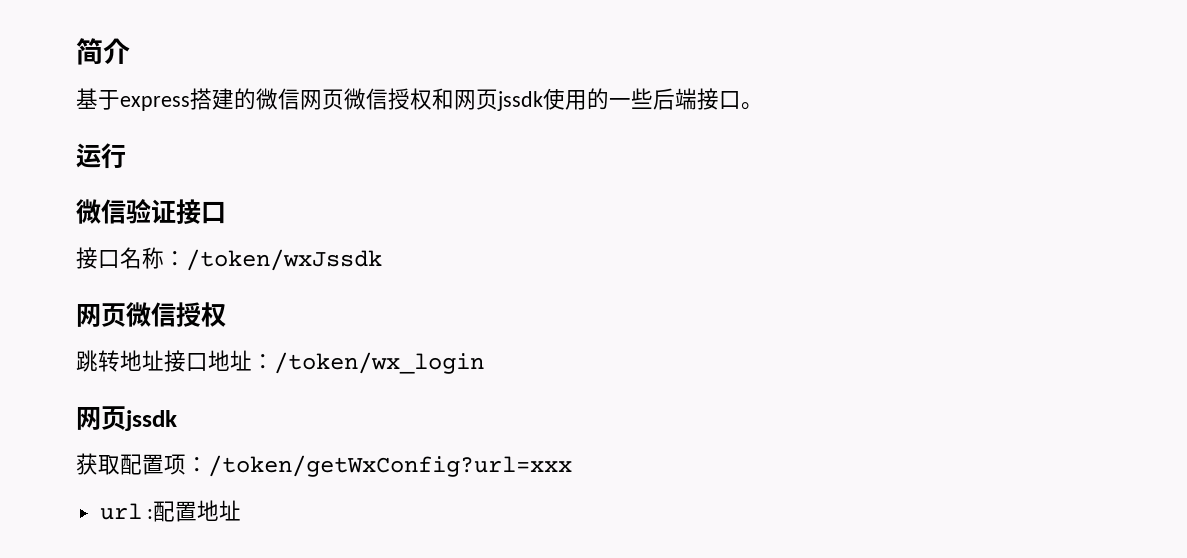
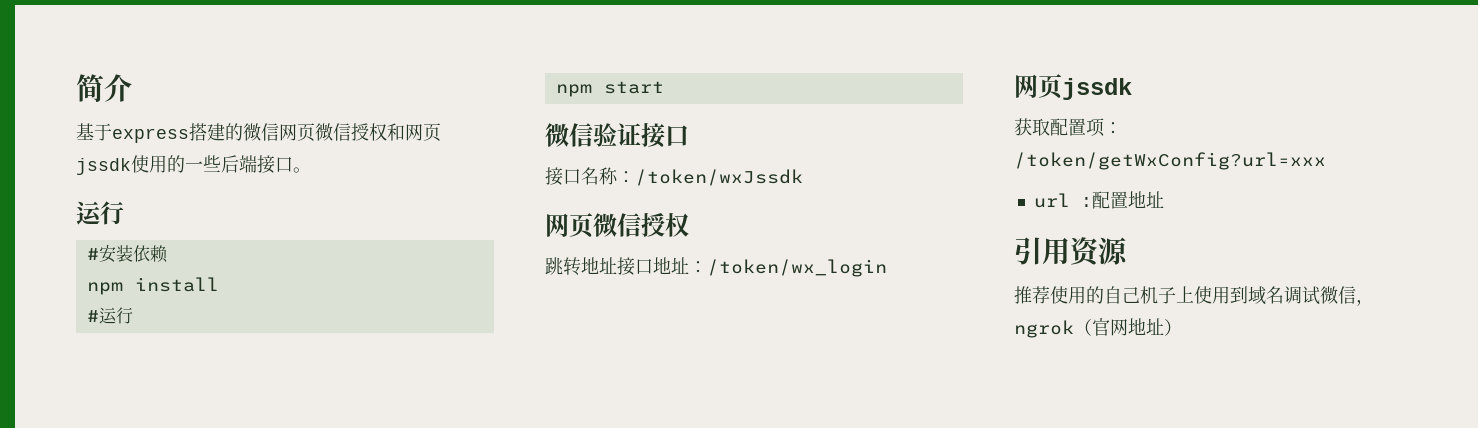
+ #安装依赖
+ npm install
+ #运行
+ npm start
+ 引用资源
+ 推荐使用的自己机子上使用到域名调试微信，ngrok（官网地址）

